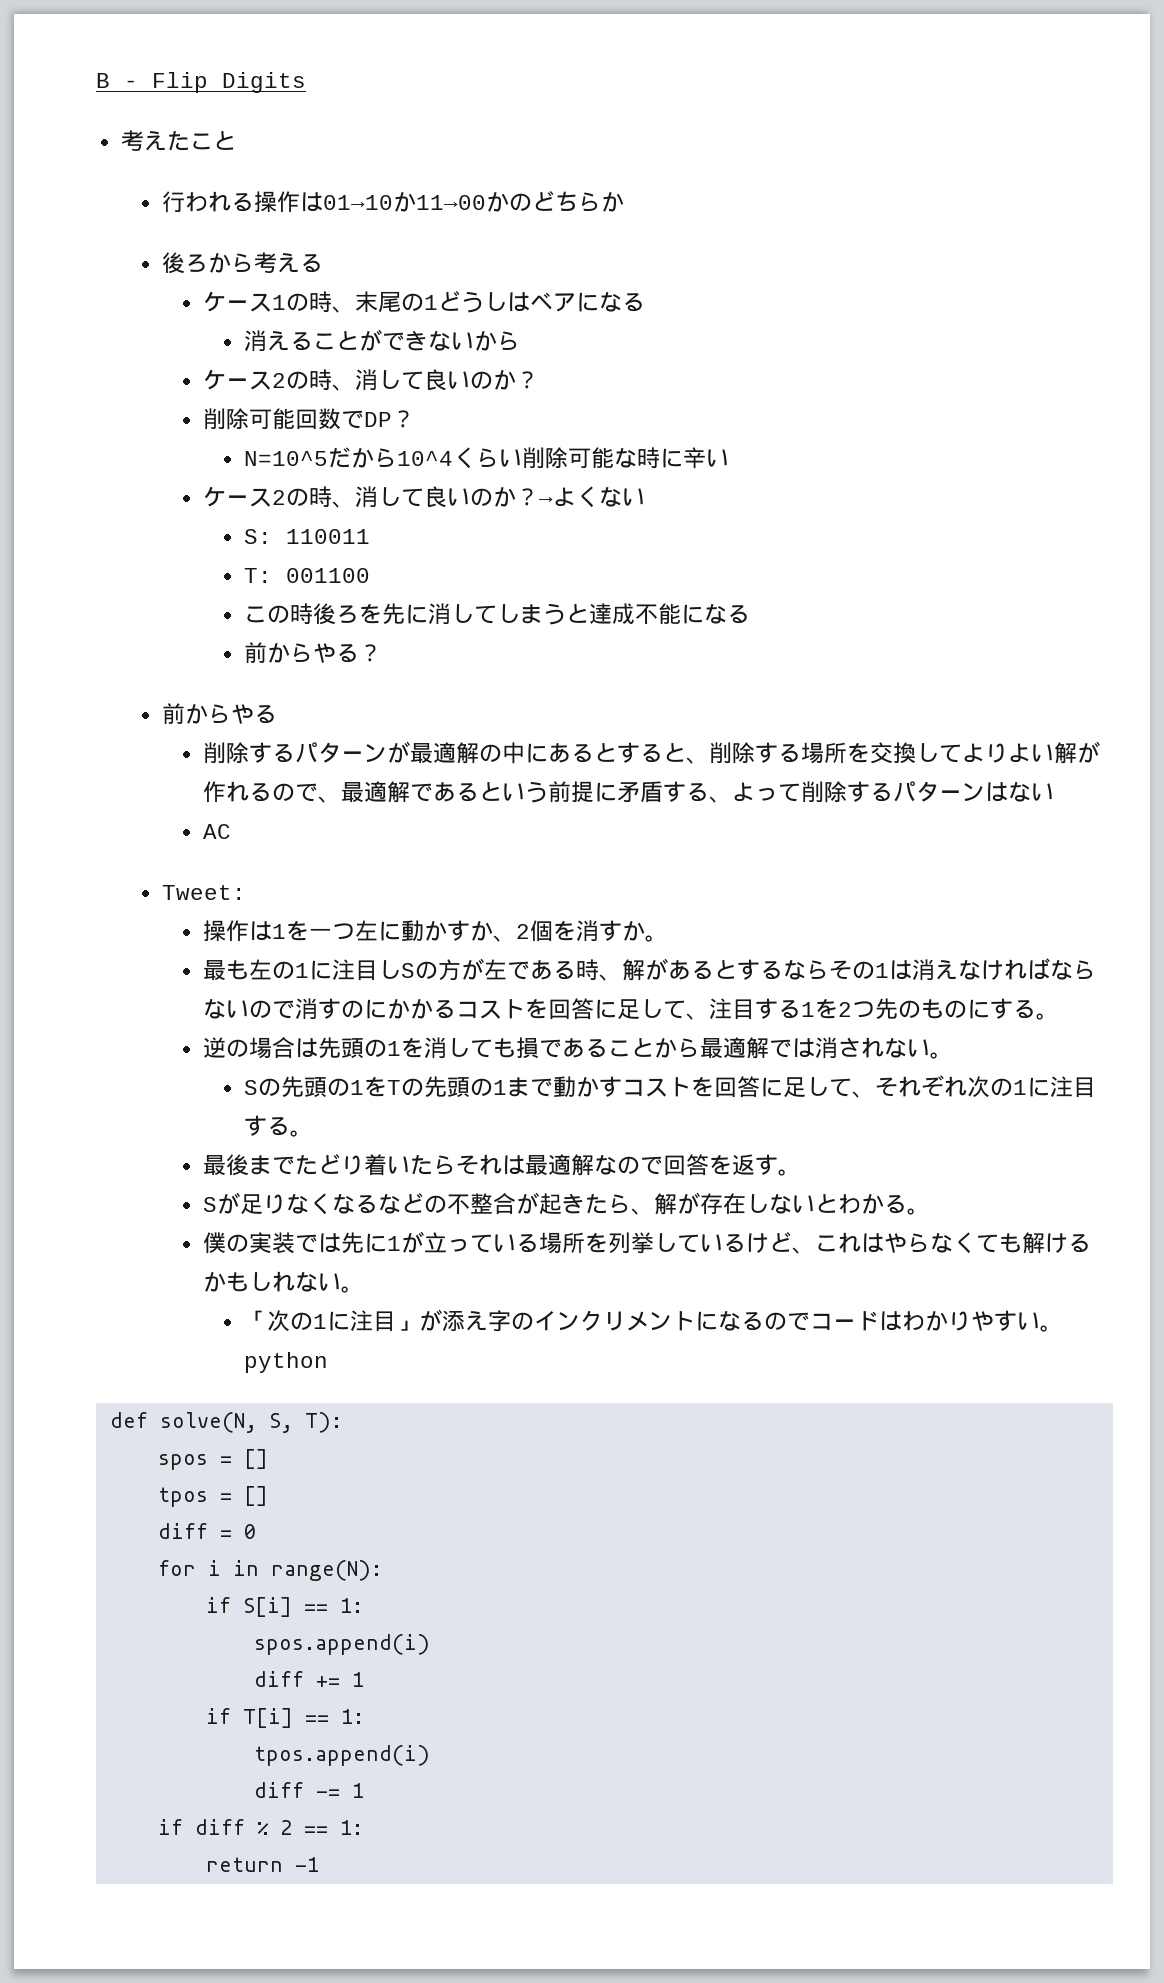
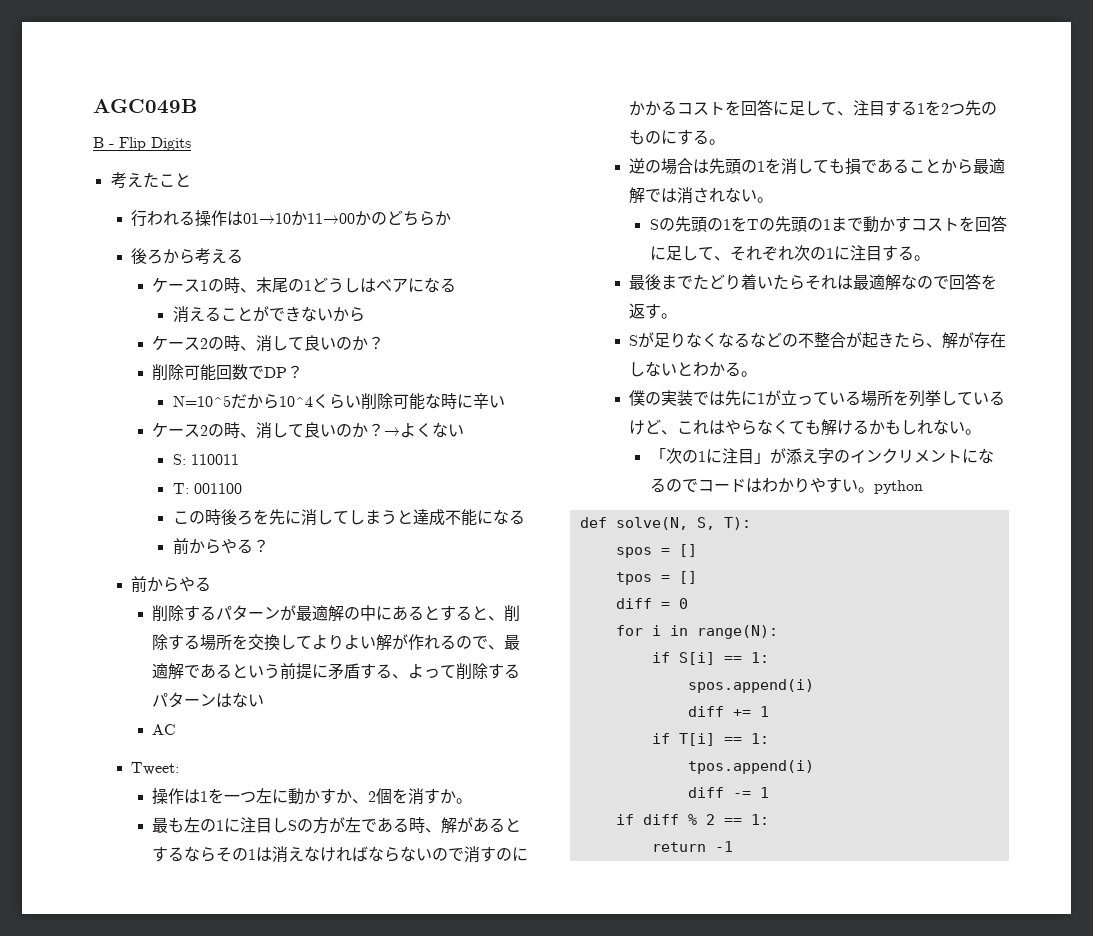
+ AGC049B

